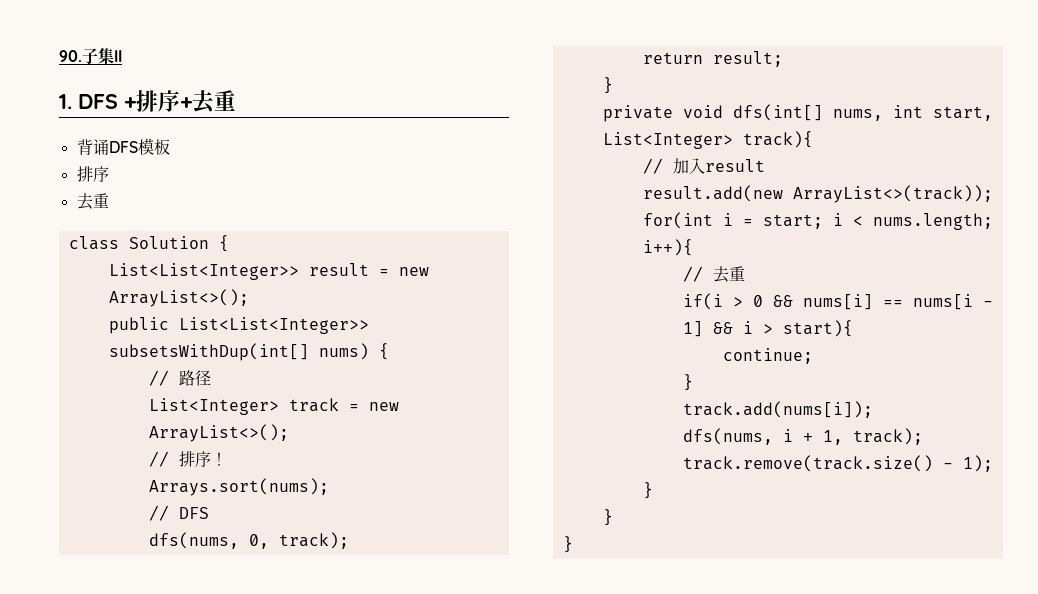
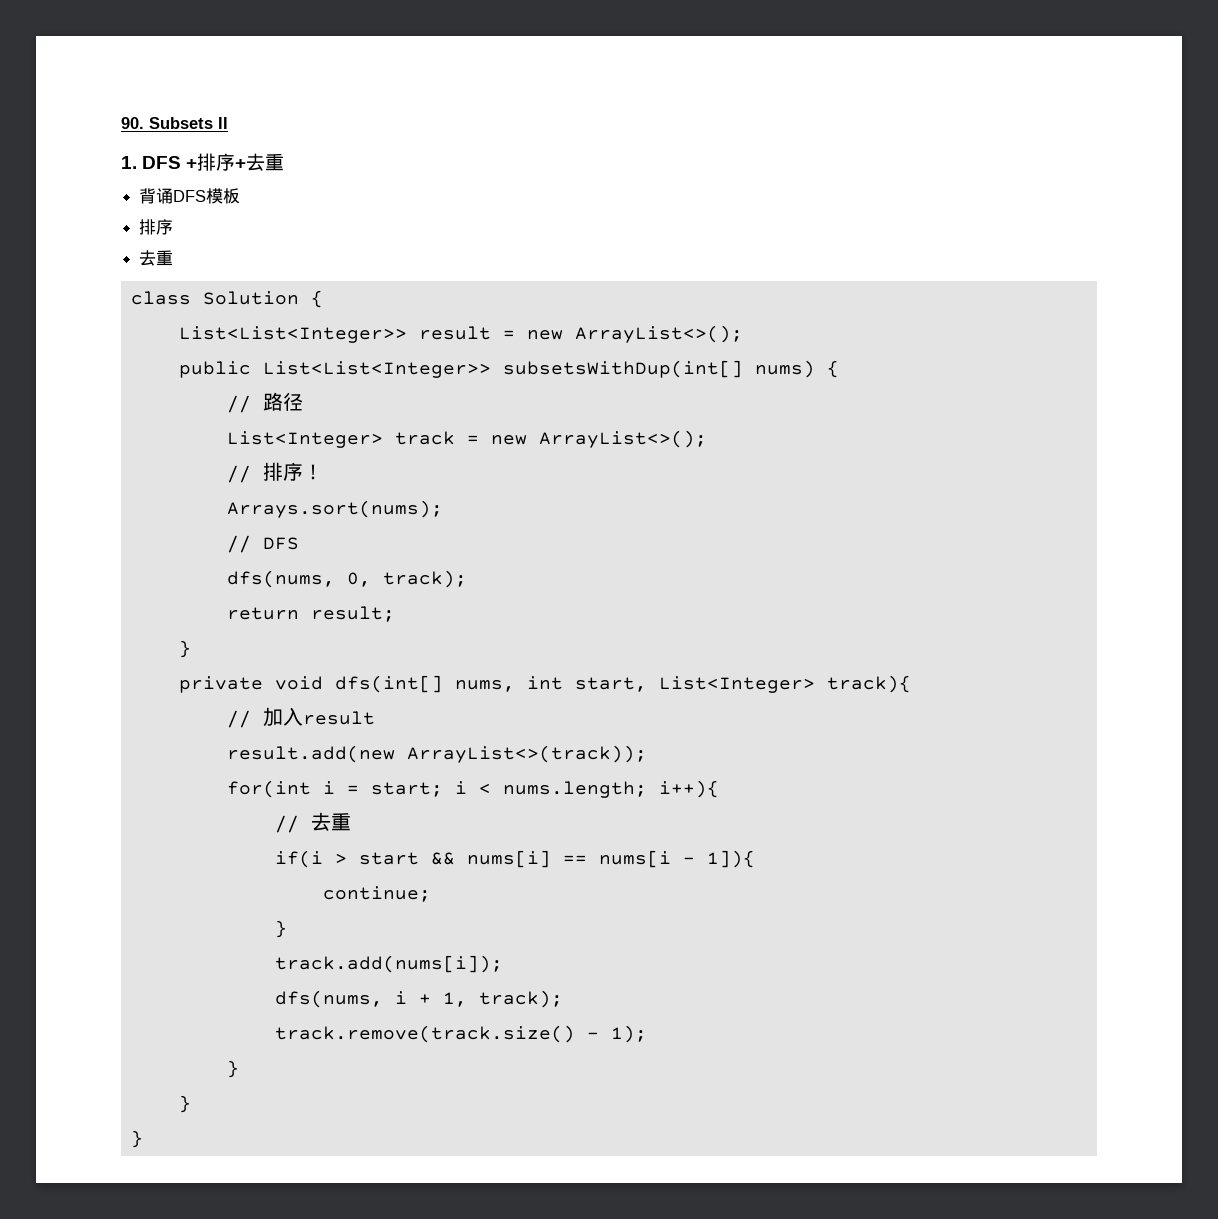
- 90.子集II
+ 90. Subsets II
- if(i > 0 && nums[i] == nums[i - 1] && i > start){
+ if(i > start && nums[i] == nums[i - 1]){

